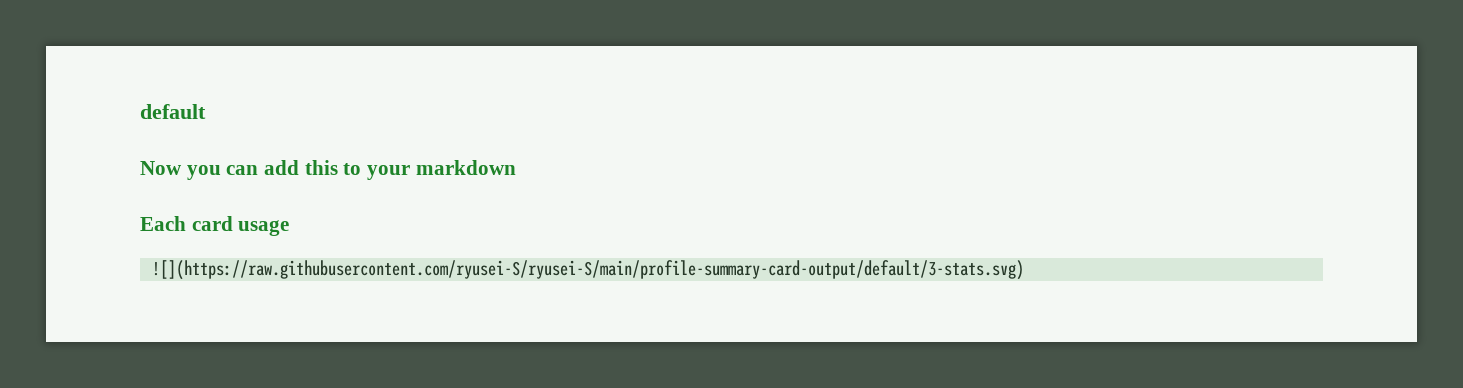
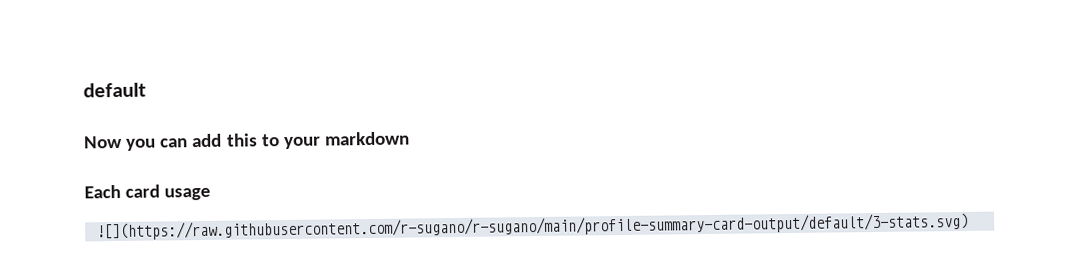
- ![](https://raw.githubusercontent.com/ryusei-S/ryusei-S/main/profile-summary-card-output/default/3-stats.svg)
+ ![](https://raw.githubusercontent.com/r-sugano/r-sugano/main/profile-summary-card-output/default/3-stats.svg)

